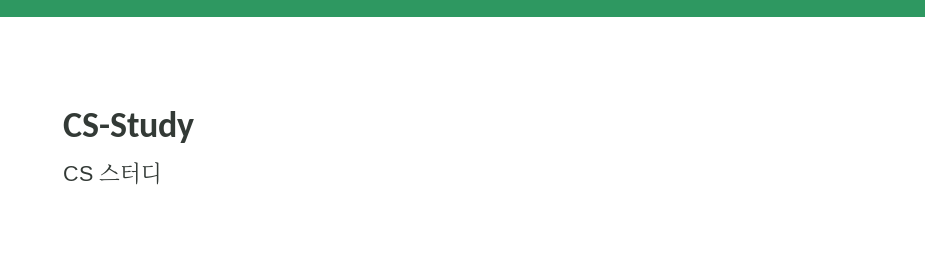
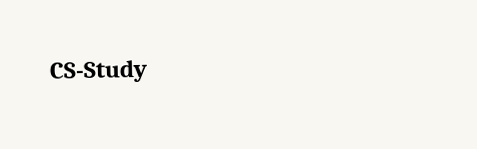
- CS 스터디

